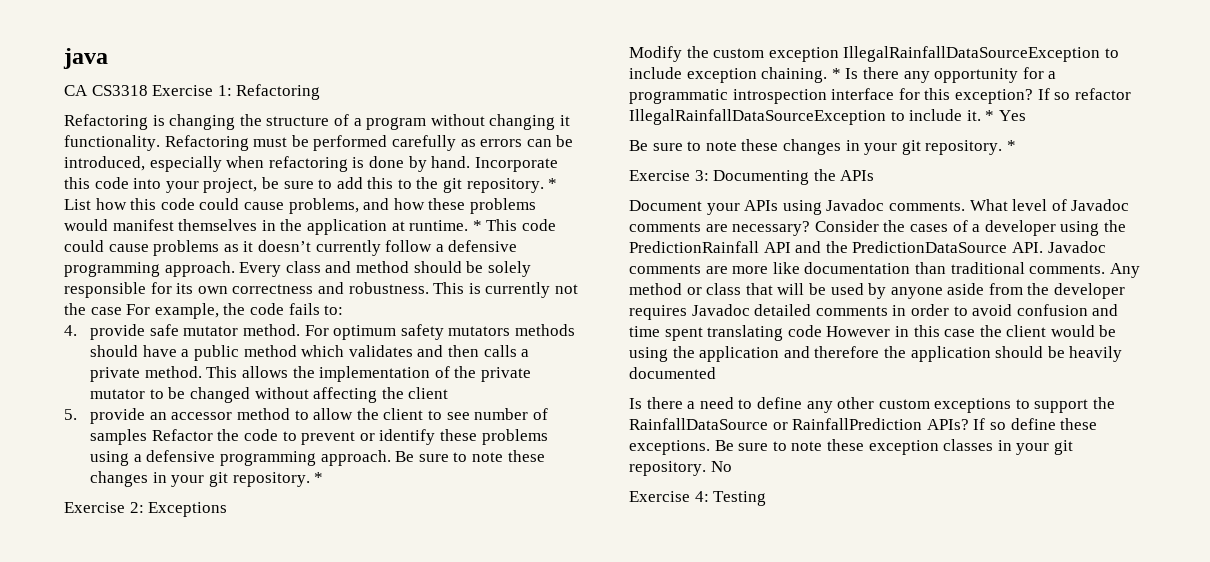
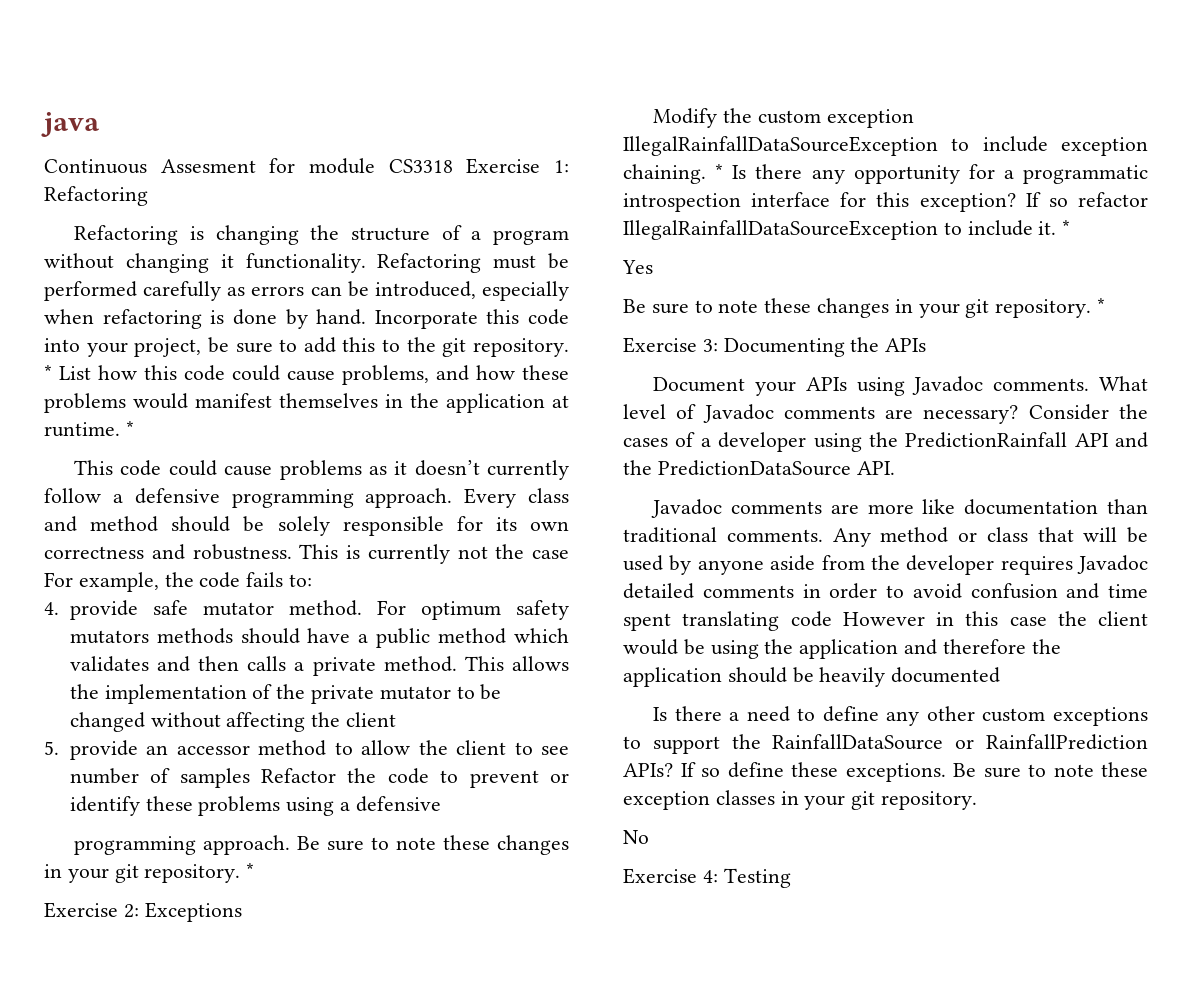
- CA CS3318 Exercise 1: Refactoring
+ Continuous Assesment for module CS3318 Exercise 1: Refactoring
- * List how this code could cause problems, and how these problems would manifest themselves in the application at runtime. * This code could cause problems as it doesn’t currently follow a defensive programming approach.
+ * List how this code could cause problems, and how these problems would manifest themselves in the application at runtime. *
+ This code could cause problems as it doesn’t currently follow a defensive programming approach.
- 5. provide an accessor method to allow the client to see number of samples Refactor the code to prevent or identify these problems using a defensive programming approach.
+ 5. provide an accessor method to allow the client to see number of samples Refactor the code to prevent or identify these problems using a defensive
+ programming approach.
- If so refactor IllegalRainfallDataSourceException to include it. * Yes
+ If so refactor IllegalRainfallDataSourceException to include it. *
+ Yes
- Consider the cases of a developer using the PredictionRainfall API and the PredictionDataSource API. Javadoc comments are more like documentation than traditional comments.
+ Consider the cases of a developer using the PredictionRainfall API and the PredictionDataSource API.
+ Javadoc comments are more like documentation than traditional comments.
- Be sure to note these exception classes in your git repository. No
+ Be sure to note these exception classes in your git repository.
+ No

